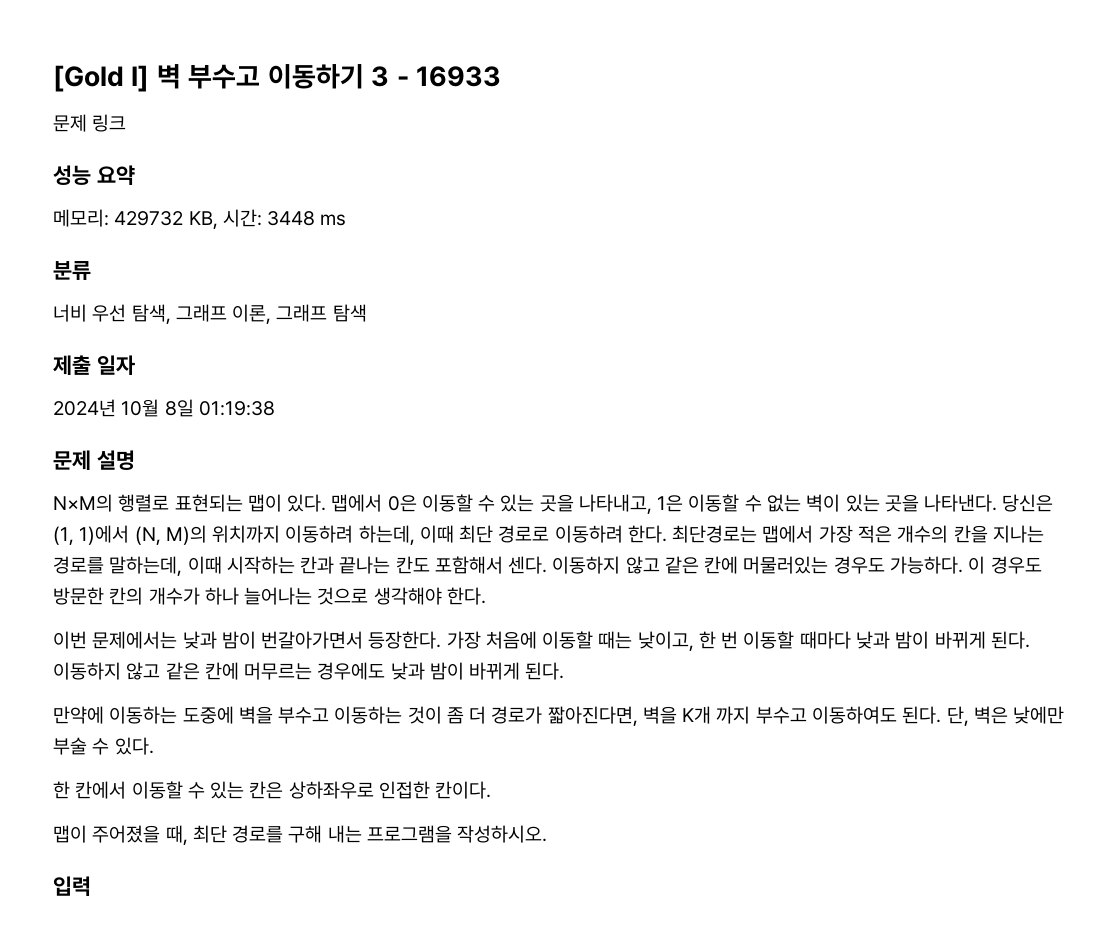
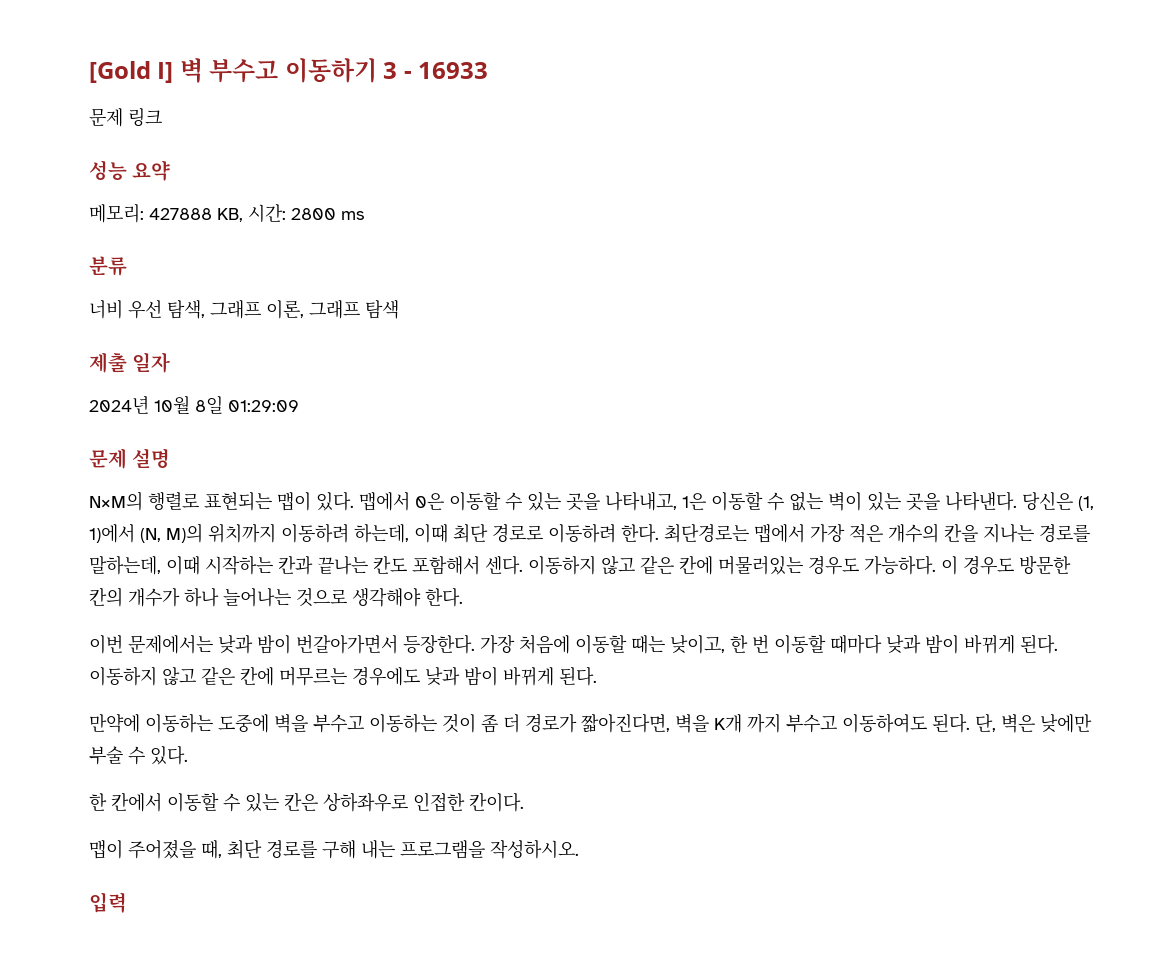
- 메모리: 429732 KB, 시간: 3448 ms
+ 메모리: 427888 KB, 시간: 2800 ms
- 2024년 10월 8일 01:19:38
+ 2024년 10월 8일 01:29:09

